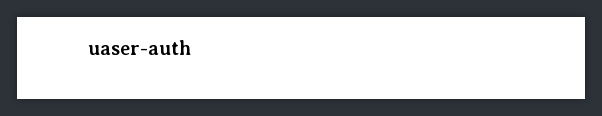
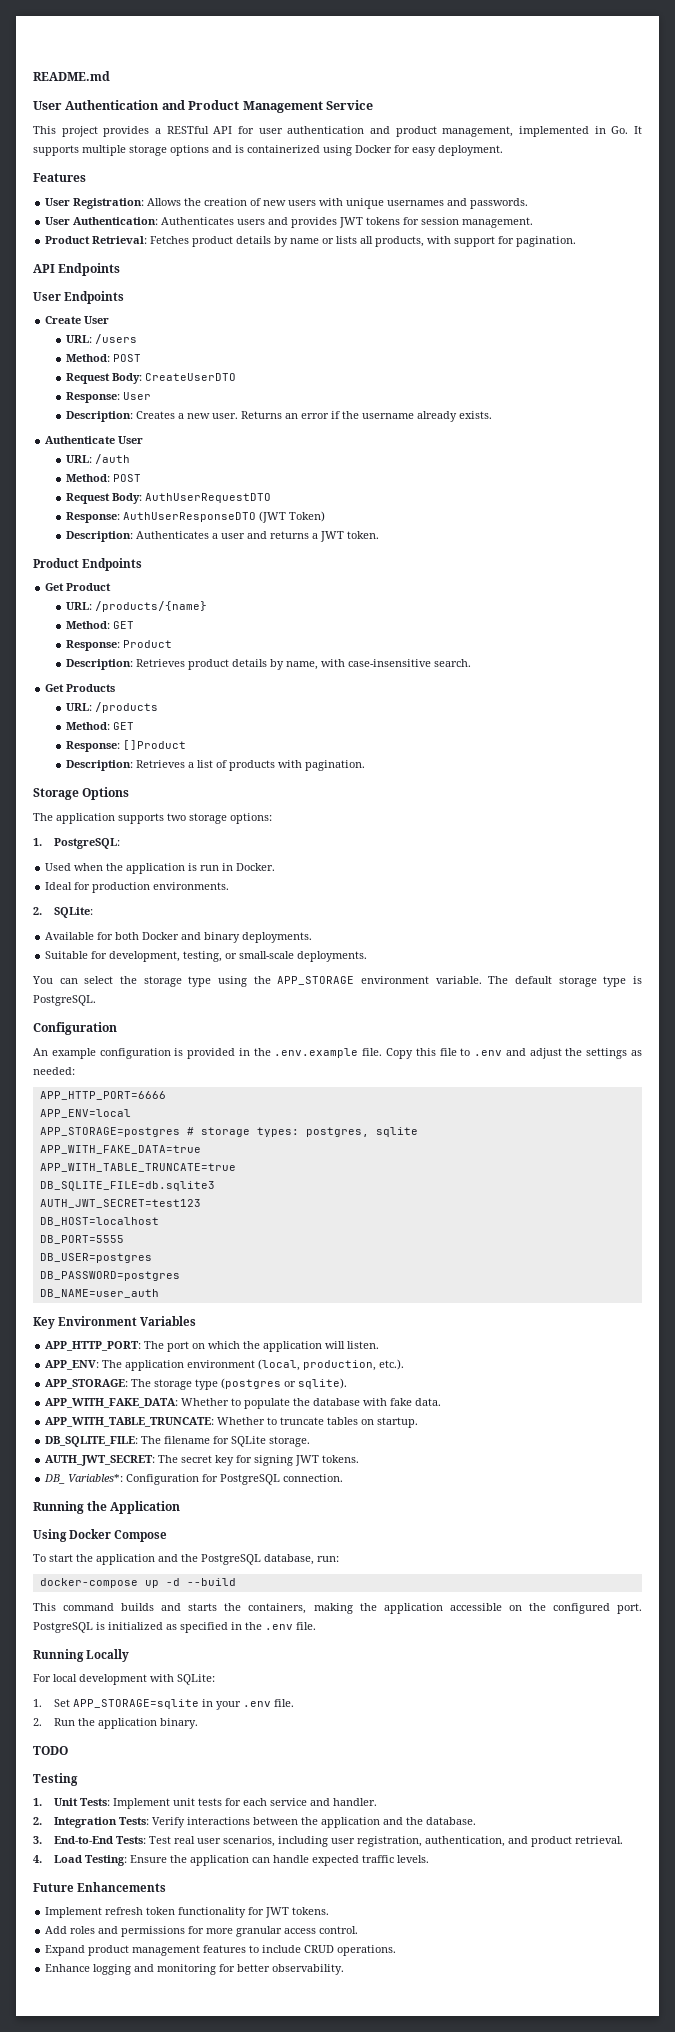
- uaser-auth
+ README.md
+ User Authentication and Product Management Service
+ This project provides a RESTful API for user authentication and product management, implemented in Go. It supports multiple storage options and is containerized using Docker for easy deployment.
+ Features
+ User Registration: Allows the creation of new users with unique usernames and passwords.
+ User Authentication: Authenticates users and provides JWT tokens for session management.
+ Product Retrieval: Fetches product details by name or lists all products, with support for pagination.
+ API Endpoints
+ User Endpoints
+ Create User
+ URL: /users
+ Method: POST
+ Request Body: CreateUserDTO
+ Response: User
+ Description: Creates a new user. Returns an error if the username already exists.
+ Authenticate User
+ URL: /auth
+ Method: POST
+ Request Body: AuthUserRequestDTO
+ Response: AuthUserResponseDTO (JWT Token)
+ Description: Authenticates a user and returns a JWT token.
+ Product Endpoints
+ Get Product
+ URL: /products/{name}
+ Method: GET
+ Response: Product
+ Description: Retrieves product details by name, with case-insensitive search.
+ Get Products
+ URL: /products
+ Method: GET
+ Response: []Product
+ Description: Retrieves a list of products with pagination.
+ Storage Options
+ The application supports two storage options:
+ 1. PostgreSQL:
+ Used when the application is run in Docker.
+ Ideal for production environments.
+ 2. SQLite:
+ Available for both Docker and binary deployments.
+ Suitable for development, testing, or small-scale deployments.
+ You can select the storage type using the APP_STORAGE environment variable. The default storage type is PostgreSQL.
+ Configuration
+ An example configuration is provided in the .env.example file. Copy this file to .env and adjust the settings as needed:
+ APP_HTTP_PORT=6666
+ APP_ENV=local
+ APP_STORAGE=postgres # storage types: postgres, sqlite
+ APP_WITH_FAKE_DATA=true
+ APP_WITH_TABLE_TRUNCATE=true
+ DB_SQLITE_FILE=db.sqlite3
+ AUTH_JWT_SECRET=test123
+ DB_HOST=localhost
+ DB_PORT=5555
+ DB_USER=postgres
+ DB_PASSWORD=postgres
+ DB_NAME=user_auth
+ Key Environment Variables
+ APP_HTTP_PORT: The port on which the application will listen.
+ APP_ENV: The application environment (local, production, etc.).
+ APP_STORAGE: The storage type (postgres or sqlite).
+ APP_WITH_FAKE_DATA: Whether to populate the database with fake data.
+ APP_WITH_TABLE_TRUNCATE: Whether to truncate tables on startup.
+ DB_SQLITE_FILE: The filename for SQLite storage.
+ AUTH_JWT_SECRET: The secret key for signing JWT tokens.
+ DB_ Variables*: Configuration for PostgreSQL connection.
+ Running the Application
+ Using Docker Compose
+ To start the application and the PostgreSQL database, run:
+ docker-compose up -d --build
+ This command builds and starts the containers, making the application accessible on the configured port. PostgreSQL is initialized as specified in the .env file.
+ Running Locally
+ For local development with SQLite:
+ 1. Set APP_STORAGE=sqlite in your .env file.
+ 2. Run the application binary.
+ TODO
+ Testing
+ 1. Unit Tests: Implement unit tests for each service and handler.
+ 2. Integration Tests: Verify interactions between the application and the database.
+ 3. End-to-End Tests: Test real user scenarios, including user registration, authentication, and product retrieval.
+ 4. Load Testing: Ensure the application can handle expected traffic levels.
+ Future Enhancements
+ Implement refresh token functionality for JWT tokens.
+ Add roles and permissions for more granular access control.
+ Expand product management features to include CRUD operations.
+ Enhance logging and monitoring for better observability.

